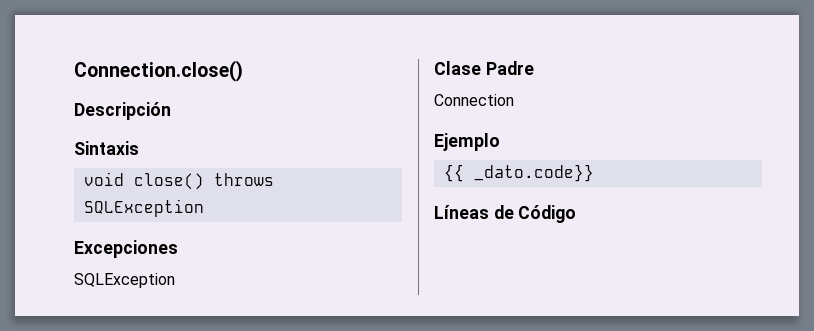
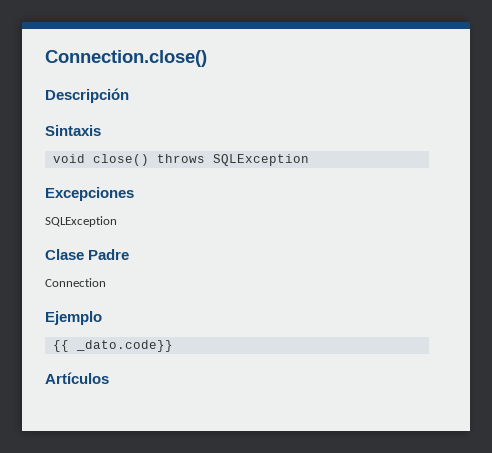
- Líneas de Código
+ Artículos

